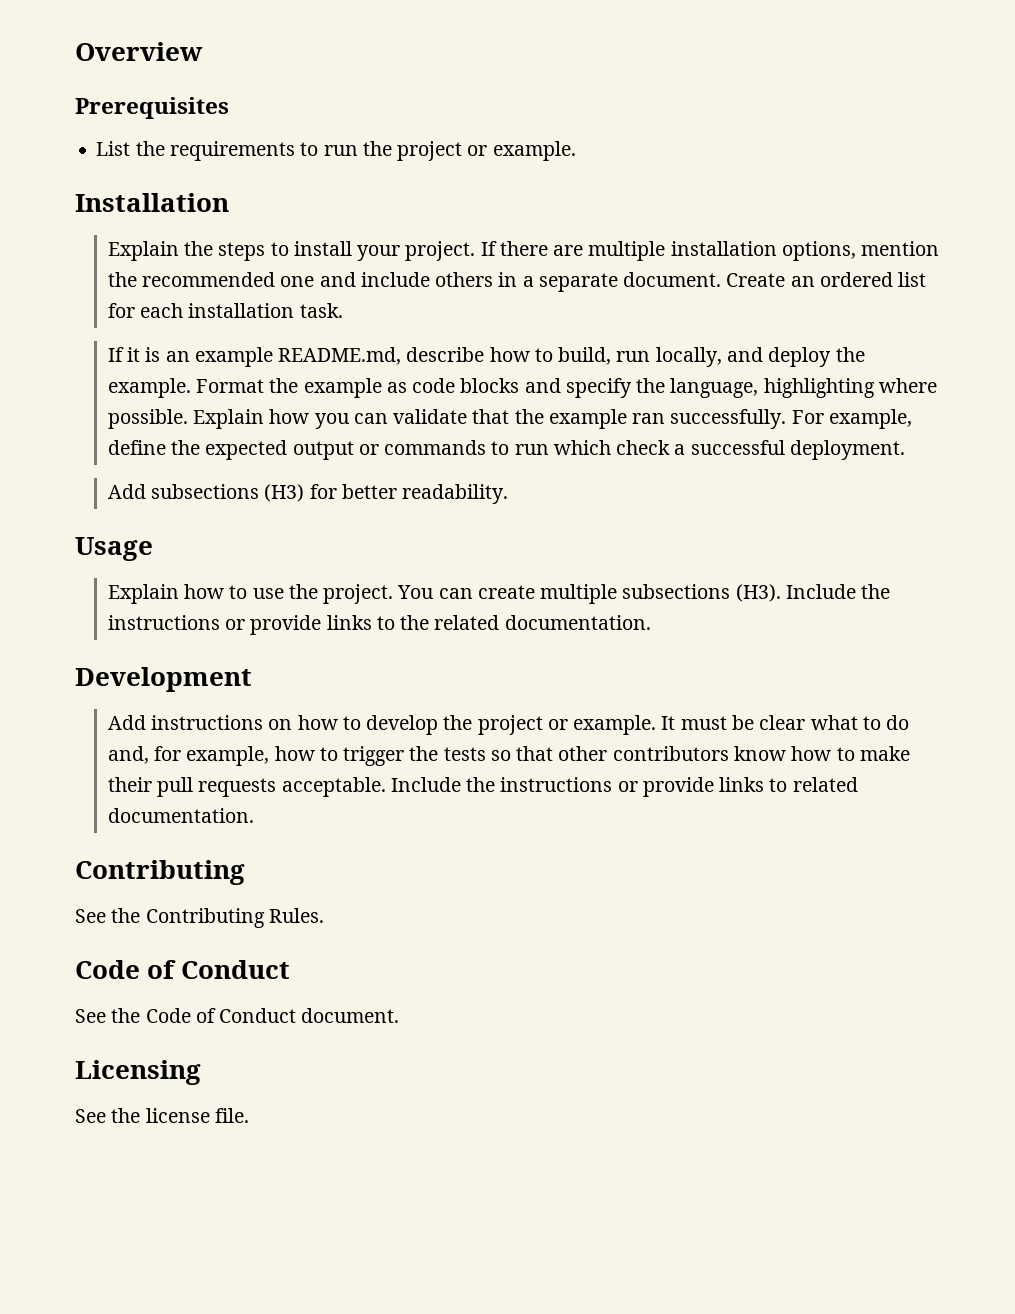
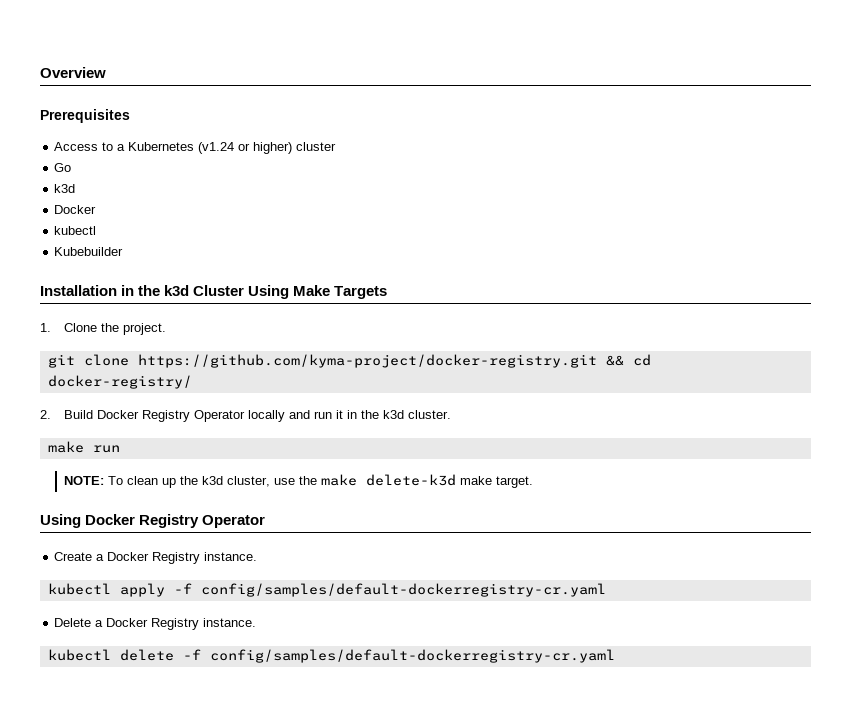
- List the requirements to run the project or example.
- Installation
- Explain the steps to install your project. If there are multiple installation options, mention the recommended one and include others in a separate document. Create an ordered list for each installation task.
- If it is an example README.md, describe how to build, run locally, and deploy the example. Format the example as code blocks and specify the language, highlighting where possible. Explain how you can validate that the example ran successfully. For example, define the expected output or commands to run which check a successful deployment.
- Add subsections (H3) for better readability.
- Usage
- Explain how to use the project. You can create multiple subsections (H3). Include the instructions or provide links to the related documentation.
- Development
- Add instructions on how to develop the project or example. It must be clear what to do and, for example, how to trigger the tests so that other contributors know how to make their pull requests acceptable. Include the instructions or provide links to related documentation.
- Contributing
- See the Contributing Rules.
- Code of Conduct
- See the Code of Conduct document.
- Licensing
- See the license file.
+ Access to a Kubernetes (v1.24 or higher) cluster
+ Go
+ k3d
+ Docker
+ kubectl
+ Kubebuilder
+ Installation in the k3d Cluster Using Make Targets
+ 1. Clone the project.
+ git clone https://github.com/kyma-project/docker-registry.git && cd docker-registry/
+ 2. Build Docker Registry Operator locally and run it in the k3d cluster.
+ make run
+ NOTE: To clean up the k3d cluster, use the make delete-k3d make target.
+ Using Docker Registry Operator
+ Create a Docker Registry instance.
+ kubectl apply -f config/samples/default-dockerregistry-cr.yaml
+ Delete a Docker Registry instance.
+ kubectl delete -f config/samples/default-dockerregistry-cr.yaml

